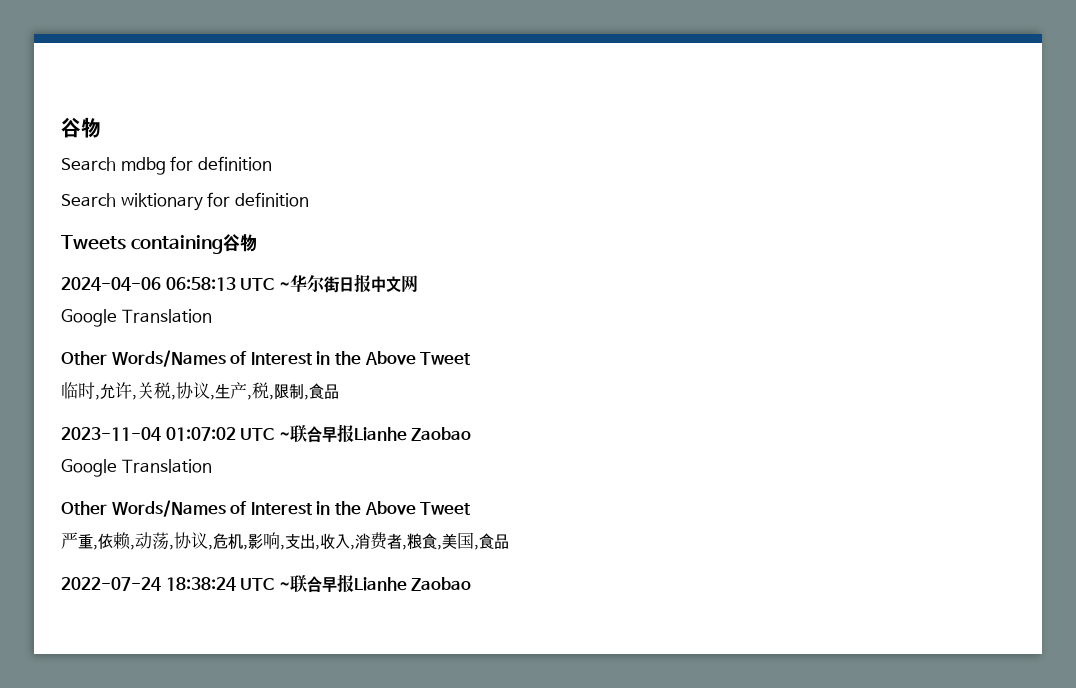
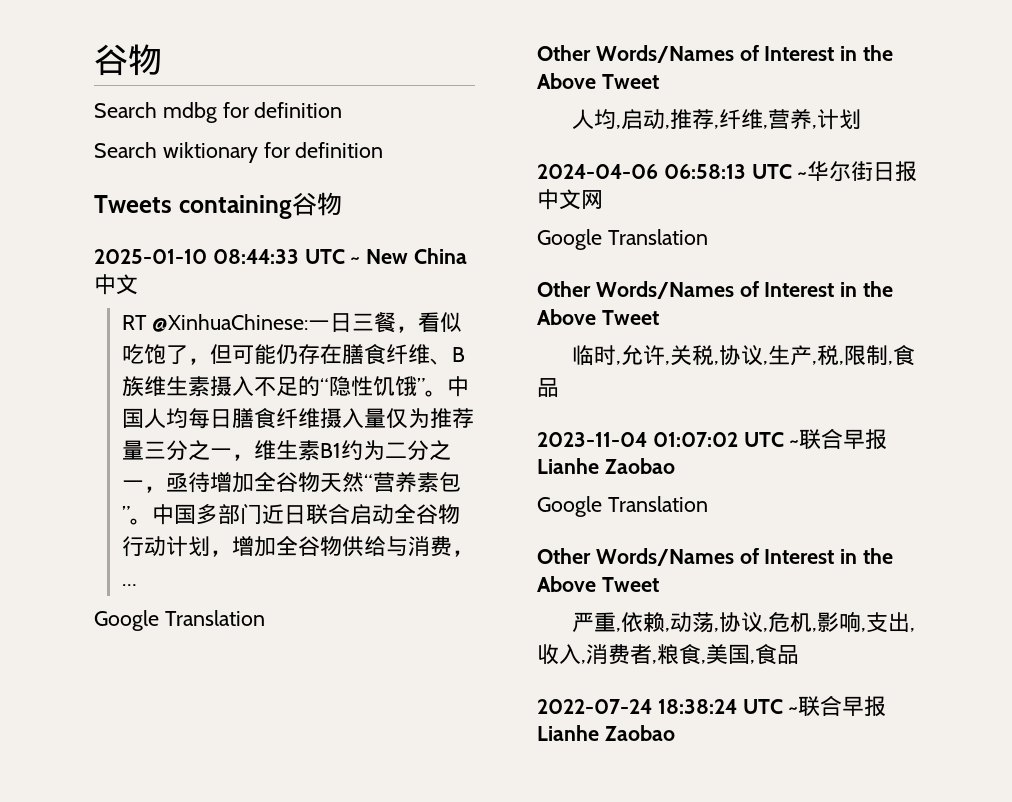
+ 2025-01-10 08:44:33 UTC ~ New China中文
+ RT @XinhuaChinese:一日三餐，看似吃饱了，但可能仍存在膳食纤维、B族维生素摄入不足的“隐性饥饿”。中国人均每日膳食纤维摄入量仅为推荐量三分之一，维生素B1约为二分之一，亟待增加全谷物天然“营养素包”。中国多部门近日联合启动全谷物行动计划，增加全谷物供给与消费，…
+ Google Translation
+ Other Words/Names of Interest in the Above Tweet
+ 人均,启动,推荐,纤维,营养,计划

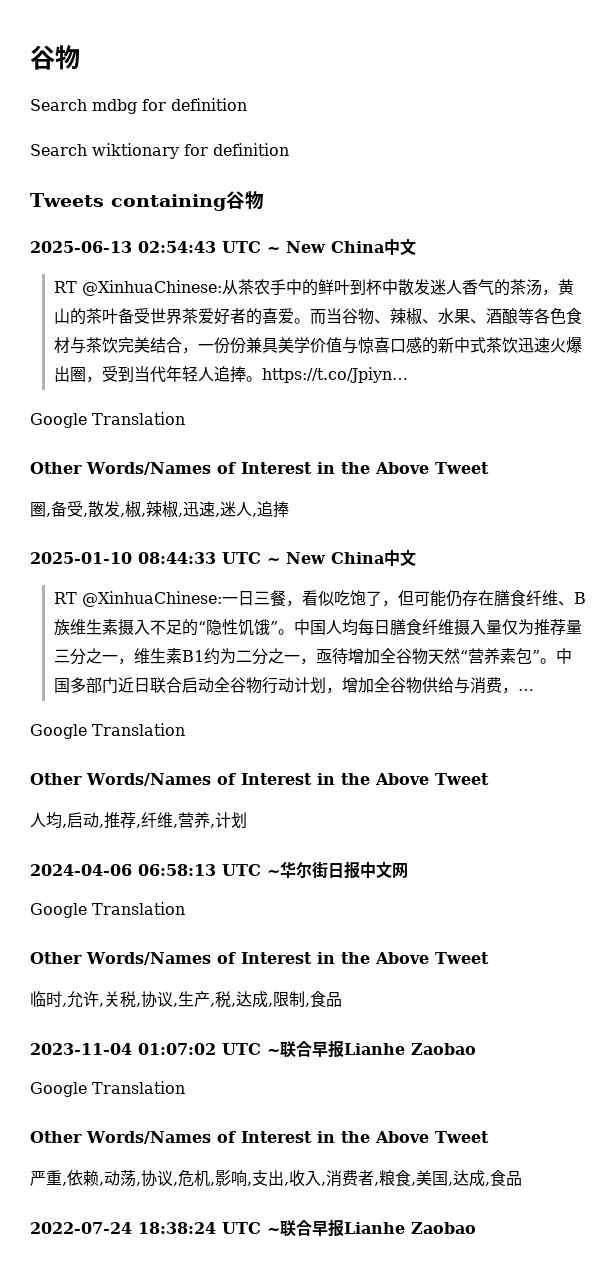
+ 2025-06-13 02:54:43 UTC ~ New China中文
+ RT @XinhuaChinese:从茶农手中的鲜叶到杯中散发迷人香气的茶汤，黄山的茶叶备受世界茶爱好者的喜爱。而当谷物、辣椒、水果、酒酿等各色食材与茶饮完美结合，一份份兼具美学价值与惊喜口感的新中式茶饮迅速火爆出圈，受到当代年轻人追捧。https://t.co/Jpiyn…
+ Google Translation
+ Other Words/Names of Interest in the Above Tweet
+ 圈,备受,散发,椒,辣椒,迅速,迷人,追捧
- 临时,允许,关税,协议,生产,税,限制,食品
+ 临时,允许,关税,协议,生产,税,达成,限制,食品
- 严重,依赖,动荡,协议,危机,影响,支出,收入,消费者,粮食,美国,食品
+ 严重,依赖,动荡,协议,危机,影响,支出,收入,消费者,粮食,美国,达成,食品

